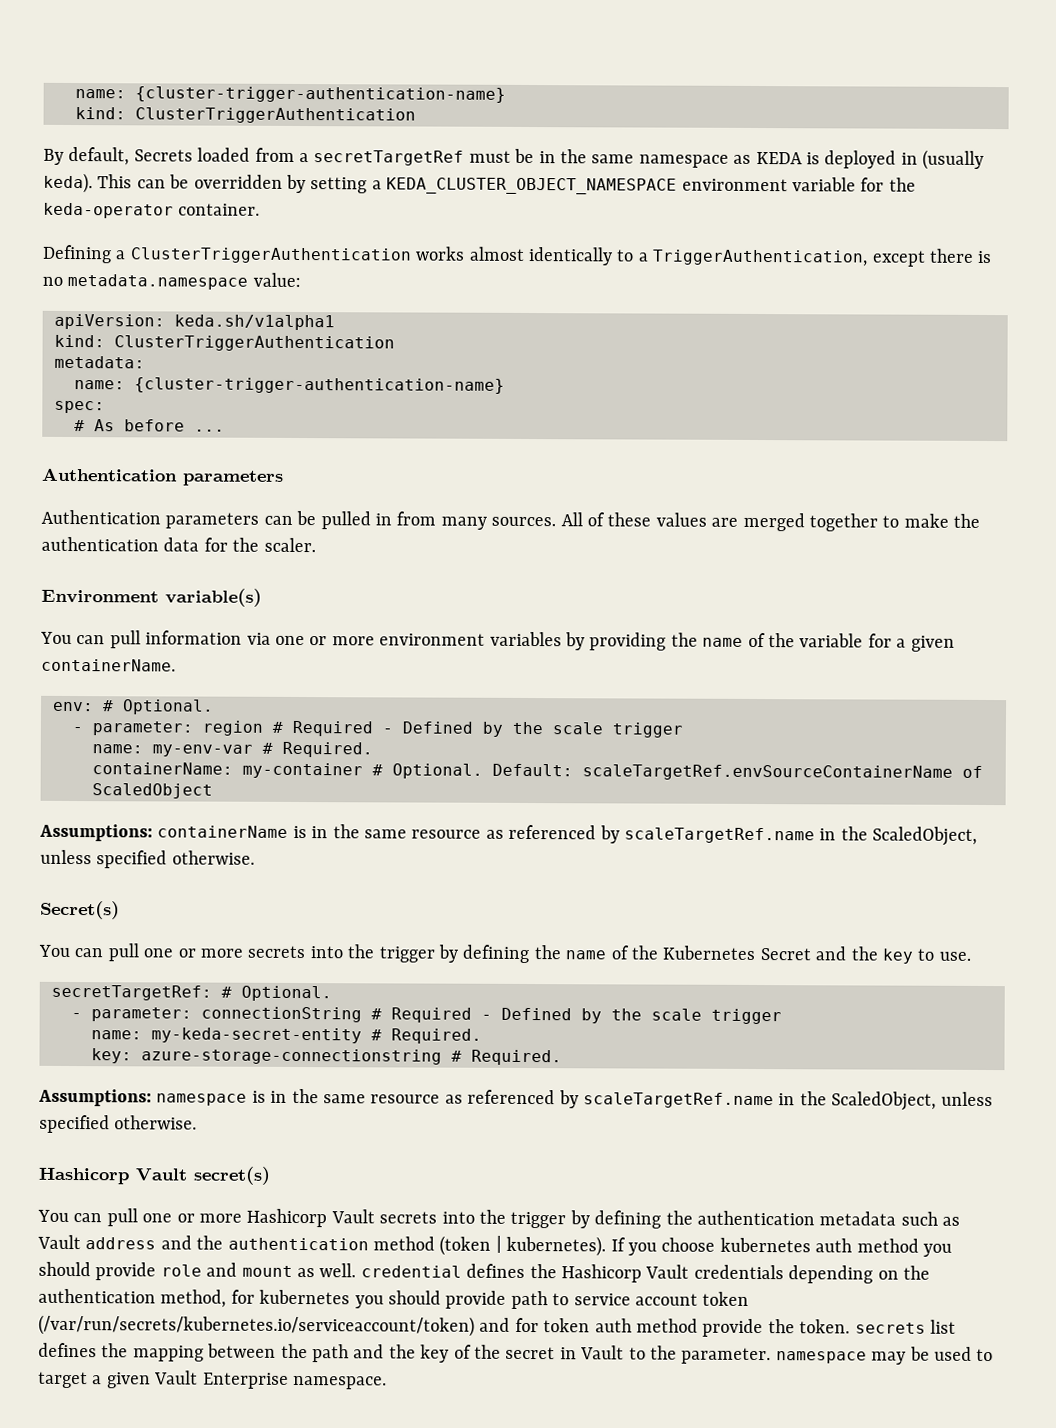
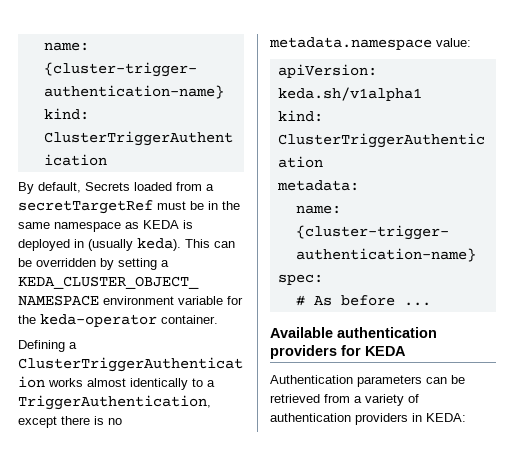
  # As before ...
- Authentication parameters
+ Available authentication providers for KEDA
- Authentication parameters can be pulled in from many sources. All of these values are merged together to make the authentication data for the scaler.
- Environment variable(s)
- You can pull information via one or more environment variables by providing the name of the variable for a given containerName.
- env: # Optional.
- - parameter: region # Required - Defined by the scale trigger
- name: my-env-var # Required.
- containerName: my-container # Optional. Default: scaleTargetRef.envSourceContainerName of ScaledObject
- Assumptions: containerName is in the same resource as referenced by scaleTargetRef.name in the ScaledObject, unless specified otherwise.
- Secret(s)
- You can pull one or more secrets into the trigger by defining the name of the Kubernetes Secret and the key to use.
- secretTargetRef: # Optional.
- - parameter: connectionString # Required - Defined by the scale trigger
- name: my-keda-secret-entity # Required.
- key: azure-storage-connectionstring # Required.
- Assumptions: namespace is in the same resource as referenced by scaleTargetRef.name in the ScaledObject, unless specified otherwise.
- Hashicorp Vault secret(s)
- You can pull one or more Hashicorp Vault secrets into the trigger by defining the authentication metadata such as Vault address and the authentication method (token | kubernetes). If you choose kubernetes auth method you should provide role and mount as well. credential defines the Hashicorp Vault credentials depending on the authentication method, for kubernetes you should provide path to service account token (/var/run/secrets/kubernetes.io/serviceaccount/token) and for token auth method provide the token. secrets list defines the mapping between the path and the key of the secret in Vault to the parameter. namespace may be used to target a given Vault Enterprise namespace.
+ Authentication parameters can be retrieved from a variety of authentication providers in KEDA:

